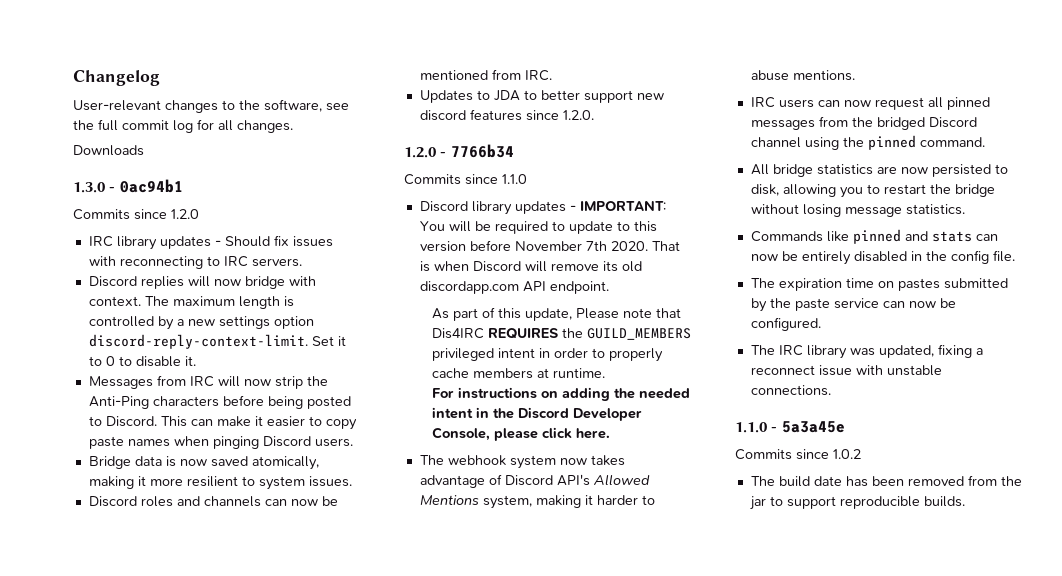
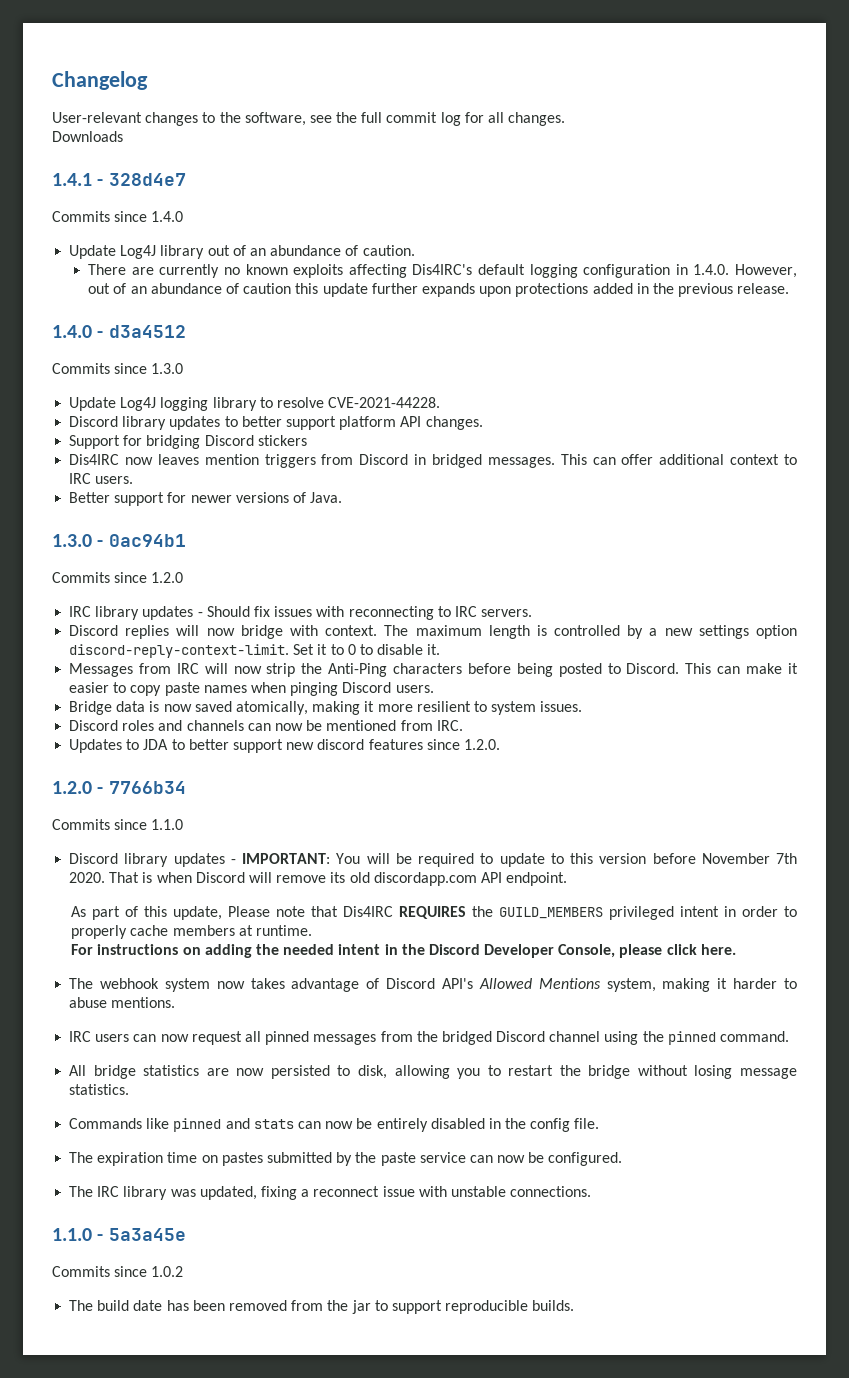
+ 1.4.1 - 328d4e7
+ Commits since 1.4.0
+ Update Log4J library out of an abundance of caution.
+ There are currently no known exploits affecting Dis4IRC's default logging configuration in 1.4.0. However, out of an abundance of caution this update further expands upon protections added in the previous release.
+ 1.4.0 - d3a4512
+ Commits since 1.3.0
+ Update Log4J logging library to resolve CVE-2021-44228.
+ Discord library updates to better support platform API changes.
+ Support for bridging Discord stickers
+ Dis4IRC now leaves mention triggers from Discord in bridged messages. This can offer additional context to IRC users.
+ Better support for newer versions of Java.

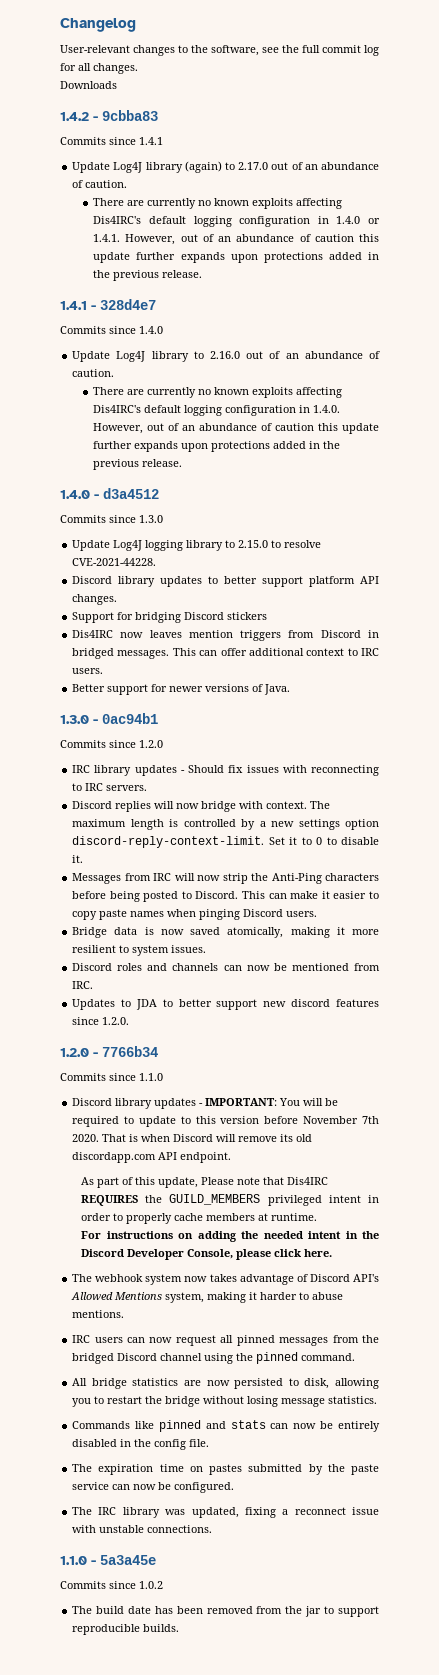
+ 1.4.2 - 9cbba83
+ Commits since 1.4.1
+ Update Log4J library (again) to 2.17.0 out of an abundance of caution.
+ There are currently no known exploits affecting Dis4IRC's default logging configuration in 1.4.0 or 1.4.1. However, out of an abundance of caution this update further expands upon protections added in the previous release.
- Update Log4J library out of an abundance of caution.
+ Update Log4J library to 2.16.0 out of an abundance of caution.
- Update Log4J logging library to resolve CVE-2021-44228.
+ Update Log4J logging library to 2.15.0 to resolve CVE-2021-44228.

